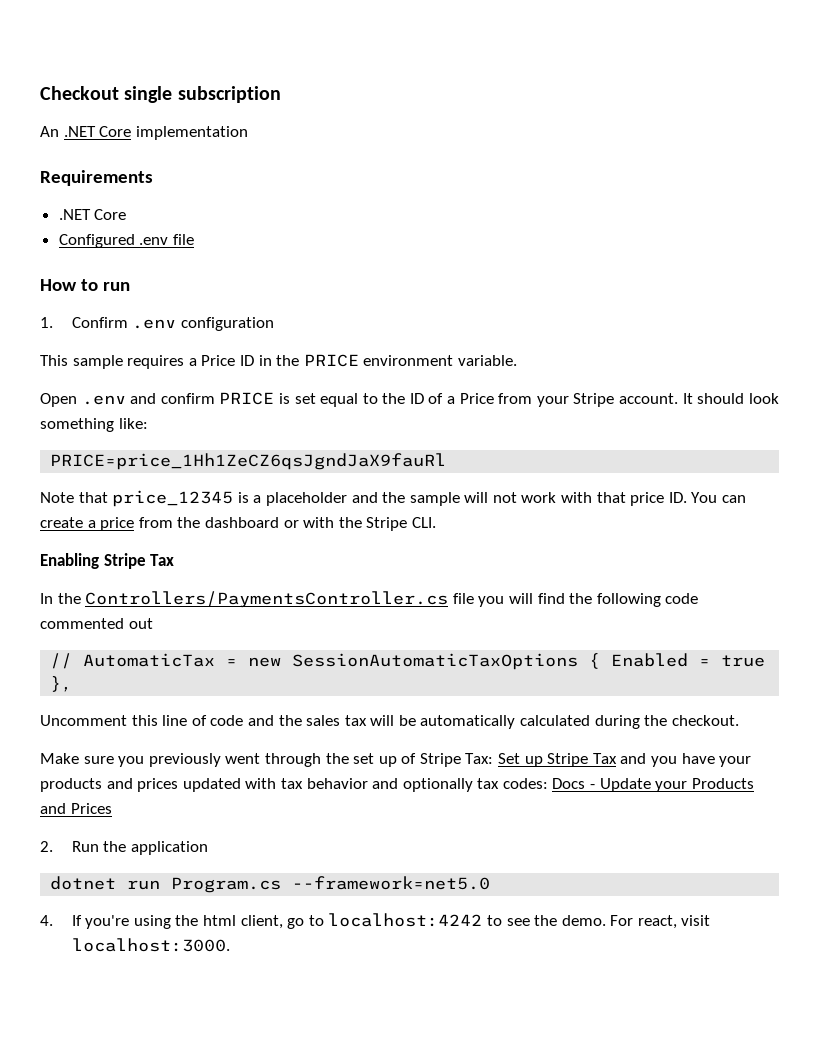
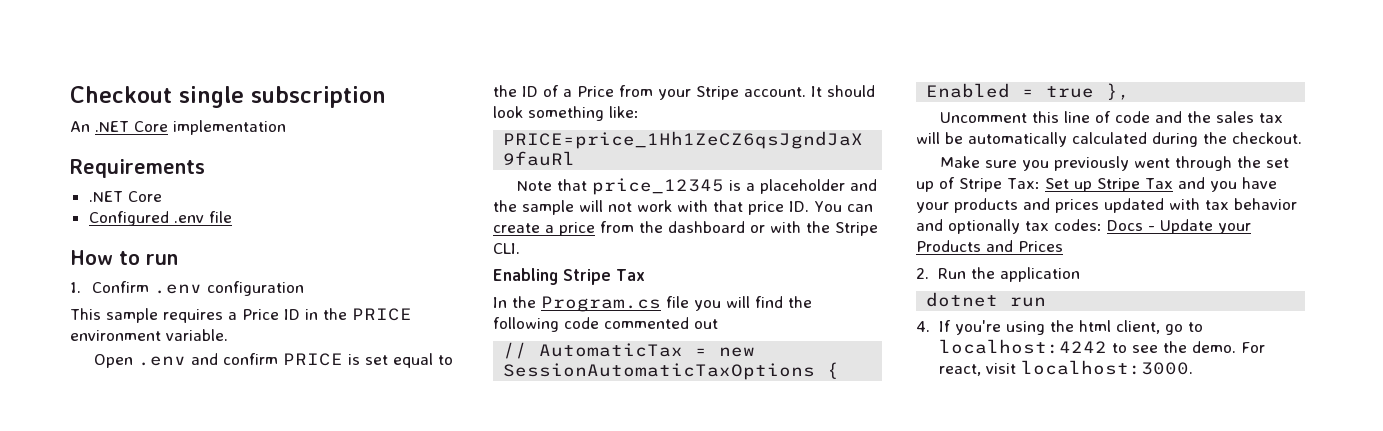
- In the Controllers/PaymentsController.cs file you will find the following code commented out
+ In the Program.cs file you will find the following code commented out
- dotnet run Program.cs --framework=net5.0
+ dotnet run

